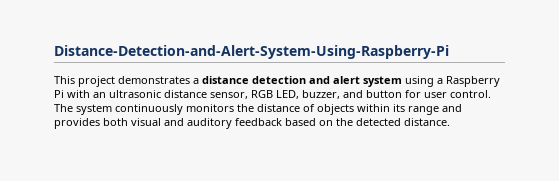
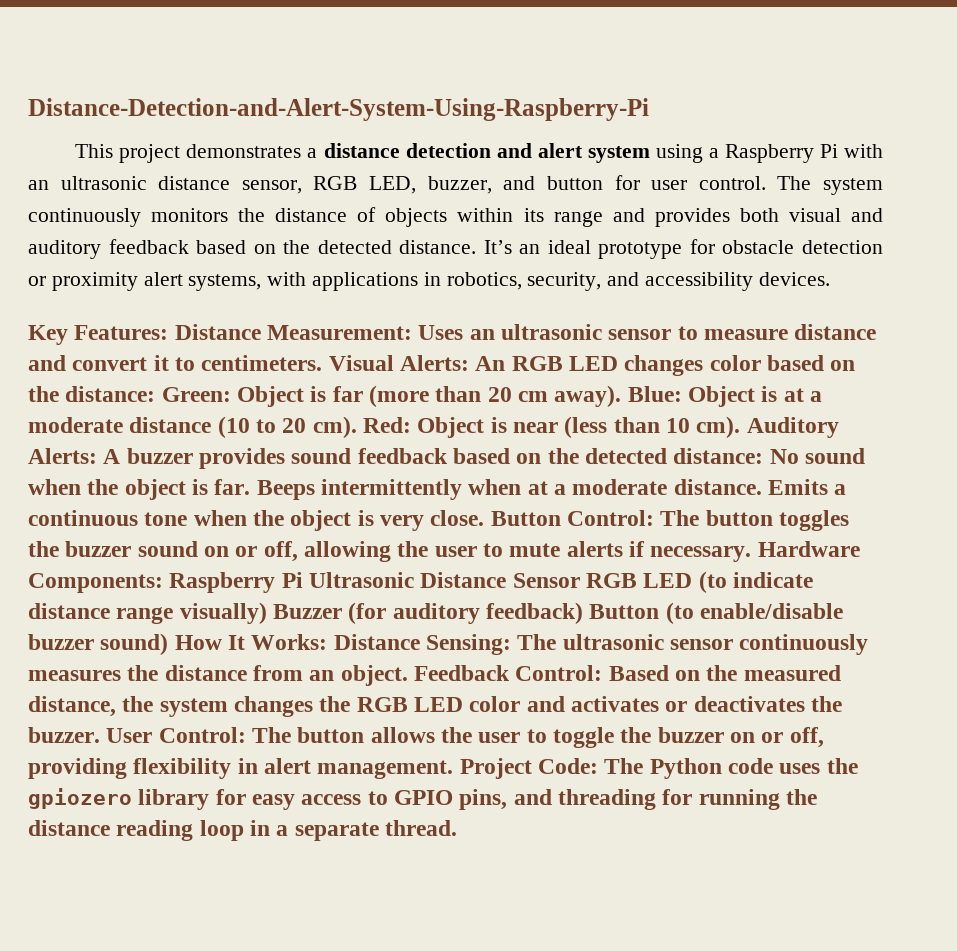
+ It’s an ideal prototype for obstacle detection or proximity alert systems, with applications in robotics, security, and accessibility devices.
+ Key Features: Distance Measurement: Uses an ultrasonic sensor to measure distance and convert it to centimeters. Visual Alerts: An RGB LED changes color based on the distance: Green: Object is far (more than 20 cm away). Blue: Object is at a moderate distance (10 to 20 cm). Red: Object is near (less than 10 cm). Auditory Alerts: A buzzer provides sound feedback based on the detected distance: No sound when the object is far. Beeps intermittently when at a moderate distance. Emits a continuous tone when the object is very close. Button Control: The button toggles the buzzer sound on or off, allowing the user to mute alerts if necessary. Hardware Components: Raspberry Pi Ultrasonic Distance Sensor RGB LED (to indicate distance range visually) Buzzer (for auditory feedback) Button (to enable/disable buzzer sound) How It Works: Distance Sensing: The ultrasonic sensor continuously measures the distance from an object. Feedback Control: Based on the measured distance, the system changes the RGB LED color and activates or deactivates the buzzer. User Control: The button allows the user to toggle the buzzer on or off, providing flexibility in alert management. Project Code: The Python code uses the gpiozero library for easy access to GPIO pins, and threading for running the distance reading loop in a separate thread.

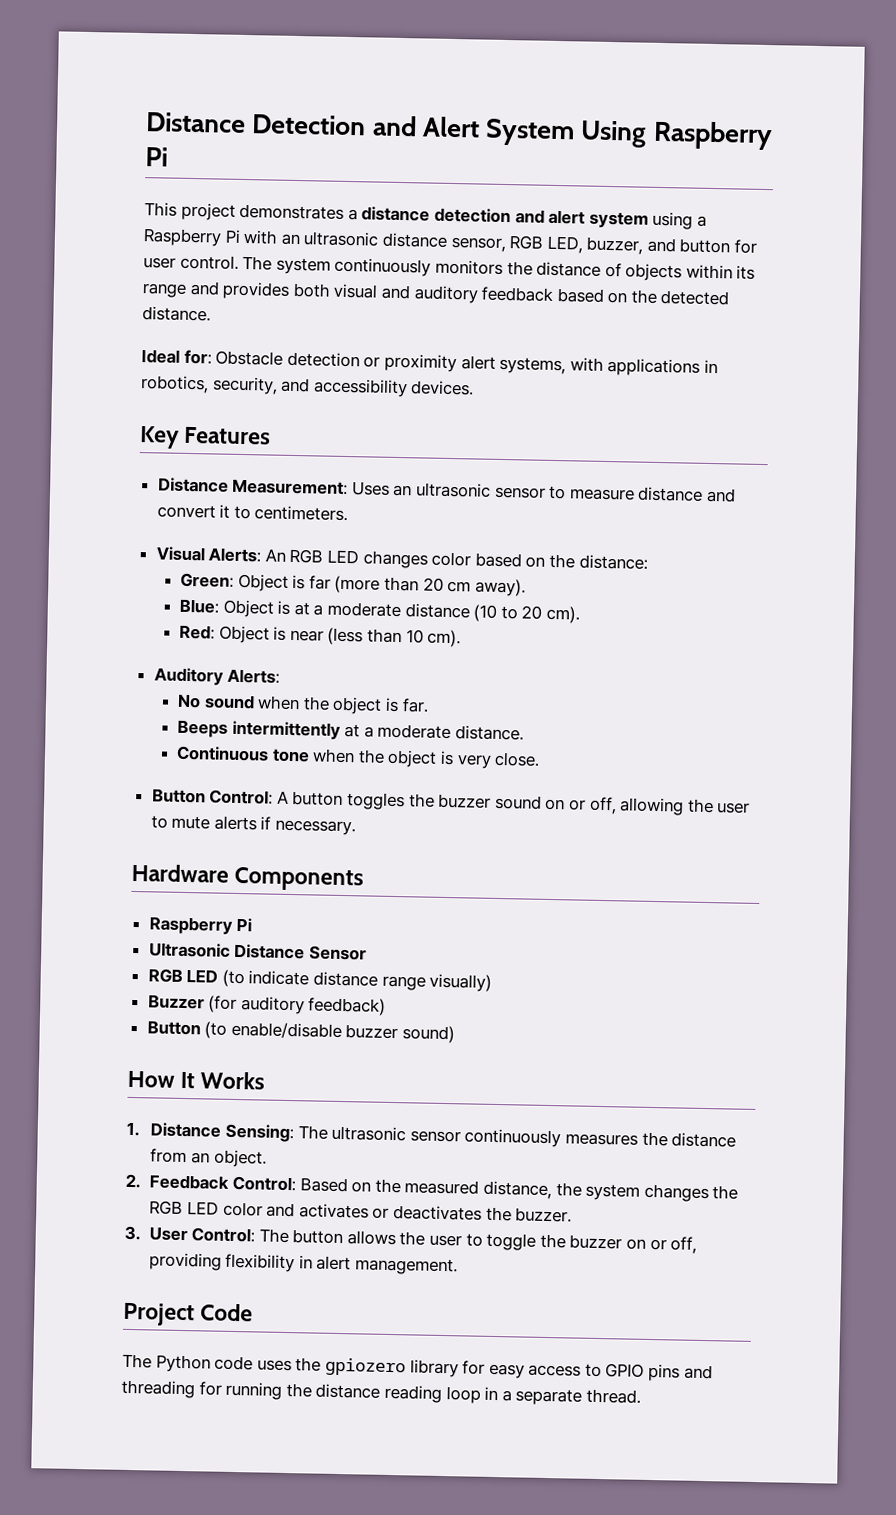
- Distance-Detection-and-Alert-System-Using-Raspberry-Pi
+ Distance Detection and Alert System Using Raspberry Pi
- The system continuously monitors the distance of objects within its range and provides both visual and auditory feedback based on the detected distance. It’s an ideal prototype for obstacle detection or proximity alert systems, with applications in robotics, security, and accessibility devices.
+ The system continuously monitors the distance of objects within its range and provides both visual and auditory feedback based on the detected distance.
+ Ideal for: Obstacle detection or proximity alert systems, with applications in robotics, security, and accessibility devices.
- Key Features: Distance Measurement:
+ Key Features
+ Distance Measurement:
- Uses an ultrasonic sensor to measure distance and convert it to centimeters. Visual Alerts:
+ Uses an ultrasonic sensor to measure distance and convert it to centimeters.
+ Visual Alerts:
- An RGB LED changes color based on the distance: Green:
+ An RGB LED changes color based on the distance:
+ Green:
- Object is far (more than 20 cm away). Blue:
+ Object is far (more than 20 cm away).
+ Blue:
- Object is at a moderate distance (10 to 20 cm). Red:
+ Object is at a moderate distance (10 to 20 cm).
+ Red:
- Object is near (less than 10 cm). Auditory Alerts: A buzzer provides sound feedback based on the detected distance: No sound when the object is far. Beeps intermittently when at a moderate distance. Emits a continuous tone when the object is very close. Button Control:
+ Object is near (less than 10 cm).
+ Auditory Alerts:
+ No sound when the object is far.
+ Beeps intermittently at a moderate distance.
+ Continuous tone when the object is very close.
+ Button Control:
- The button toggles the buzzer sound on or off, allowing the user to mute alerts if necessary. Hardware Components: Raspberry Pi Ultrasonic Distance Sensor RGB LED (to indicate distance range visually) Buzzer (for auditory feedback) Button (to enable/disable buzzer sound) How It Works: Distance Sensing:
+ A button toggles the buzzer sound on or off, allowing the user to mute alerts if necessary.
+ Hardware Components
+ Raspberry Pi
+ Ultrasonic Distance Sensor
+ RGB LED (to indicate distance range visually)
+ Buzzer (for auditory feedback)
+ Button (to enable/disable buzzer sound)
+ How It Works
+ 1. Distance Sensing:
- The ultrasonic sensor continuously measures the distance from an object. Feedback Control:
+ The ultrasonic sensor continuously measures the distance from an object.
+ 2. Feedback Control:
- Based on the measured distance, the system changes the RGB LED color and activates or deactivates the buzzer. User Control:
+ Based on the measured distance, the system changes the RGB LED color and activates or deactivates the buzzer.
+ 3. User Control:
- The button allows the user to toggle the buzzer on or off, providing flexibility in alert management. Project Code: The Python code uses the gpiozero library for easy access to GPIO pins, and threading for running the distance reading loop in a separate thread.
+ The button allows the user to toggle the buzzer on or off, providing flexibility in alert management.
+ Project Code
+ The Python code uses the gpiozero library for easy access to GPIO pins and threading for running the distance reading loop in a separate thread.

